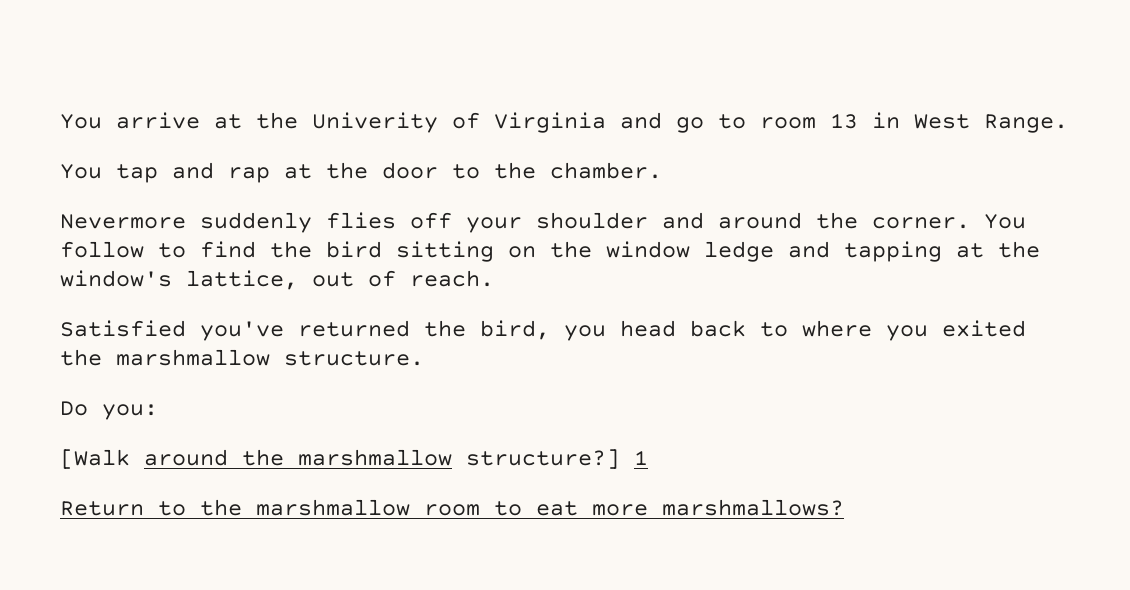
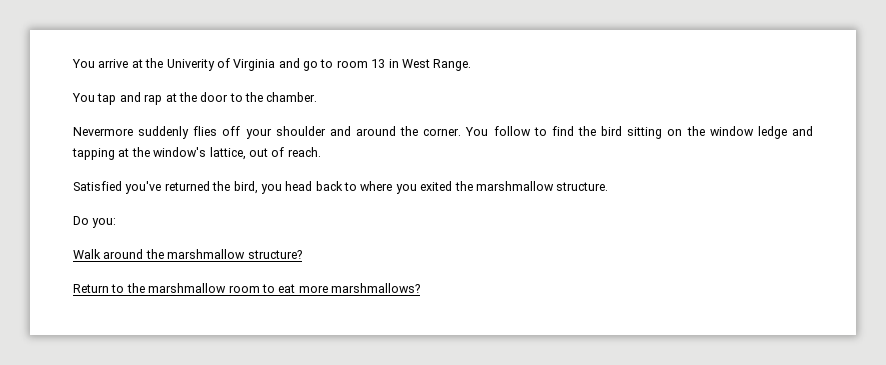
- [Walk around the marshmallow structure?] 1
+ Walk around the marshmallow structure?

